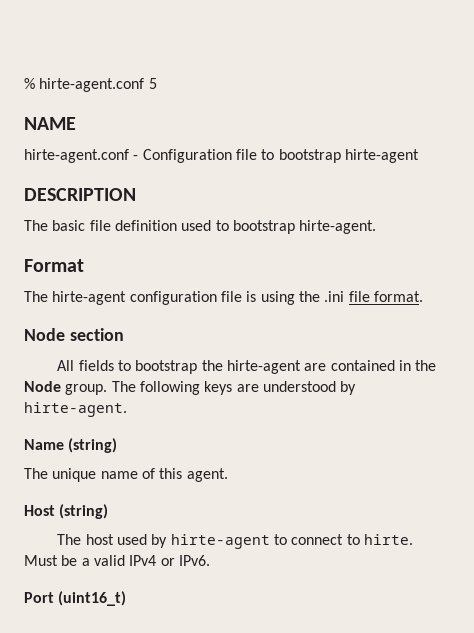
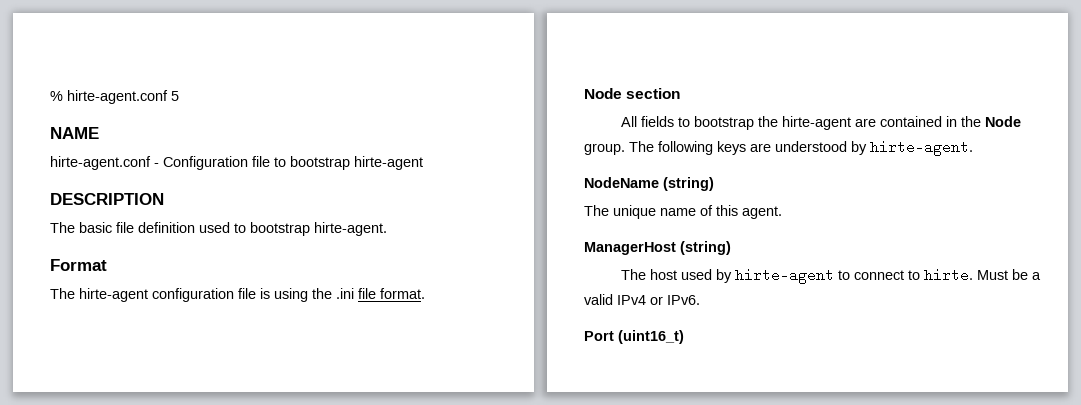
- Name (string)
+ NodeName (string)
- Host (string)
+ ManagerHost (string)

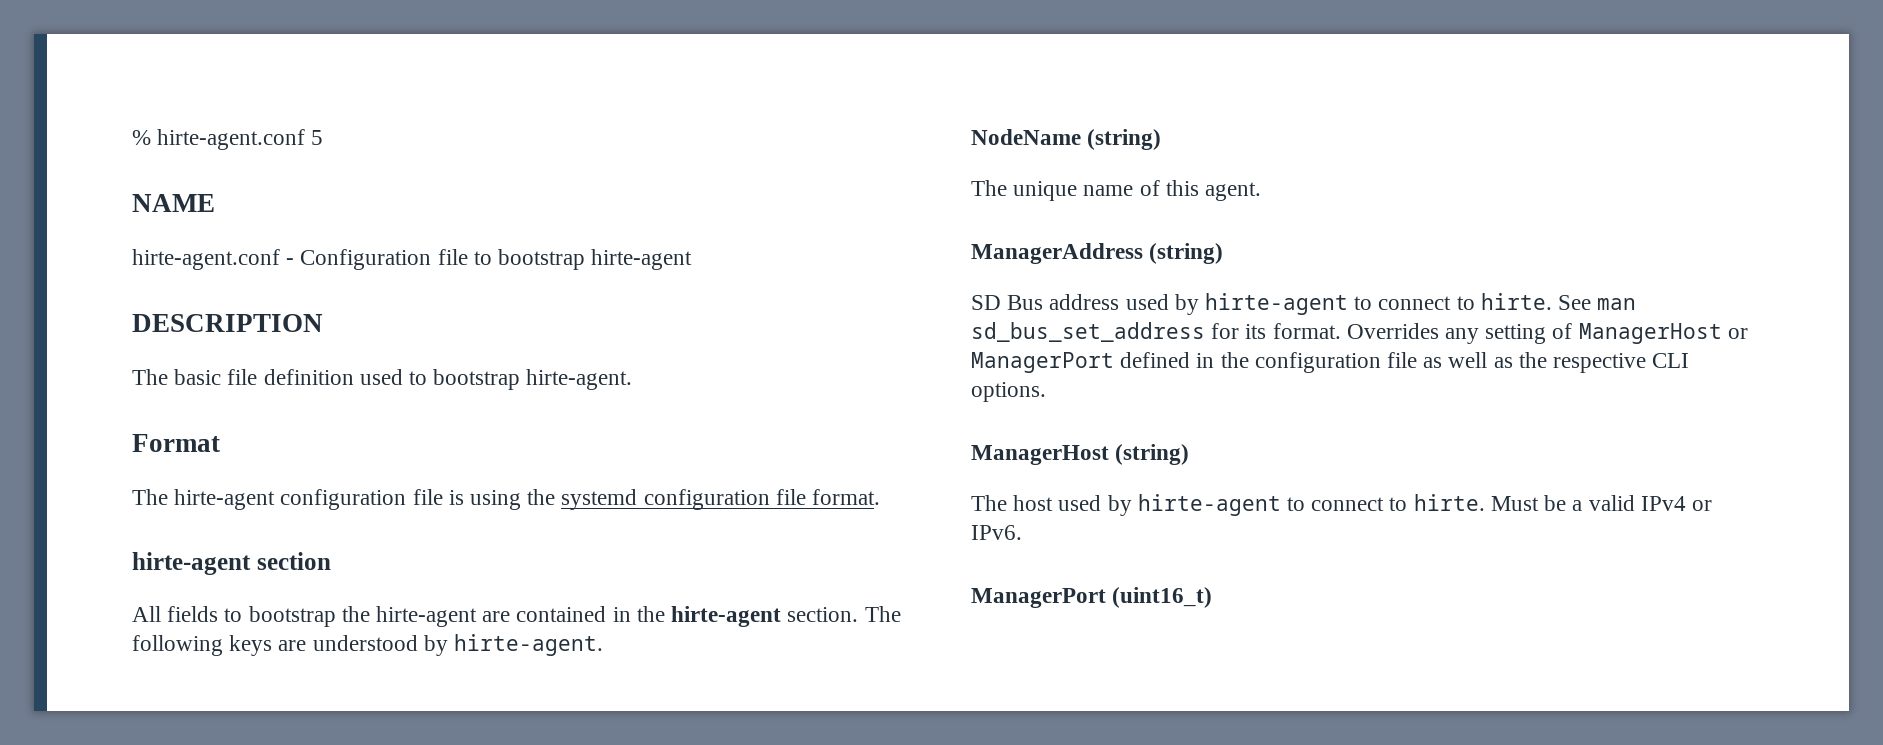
- The hirte-agent configuration file is using the .ini file format.
+ The hirte-agent configuration file is using the systemd configuration file format.
- Node section
+ hirte-agent section
- All fields to bootstrap the hirte-agent are contained in the Node group.
+ All fields to bootstrap the hirte-agent are contained in the hirte-agent section.
+ ManagerAddress (string)
+ SD Bus address used by hirte-agent to connect to hirte. See man sd_bus_set_address for its format. Overrides any setting of ManagerHost or ManagerPort defined in the configuration file as well as the respective CLI options.
- Port (uint16_t)
+ ManagerPort (uint16_t)

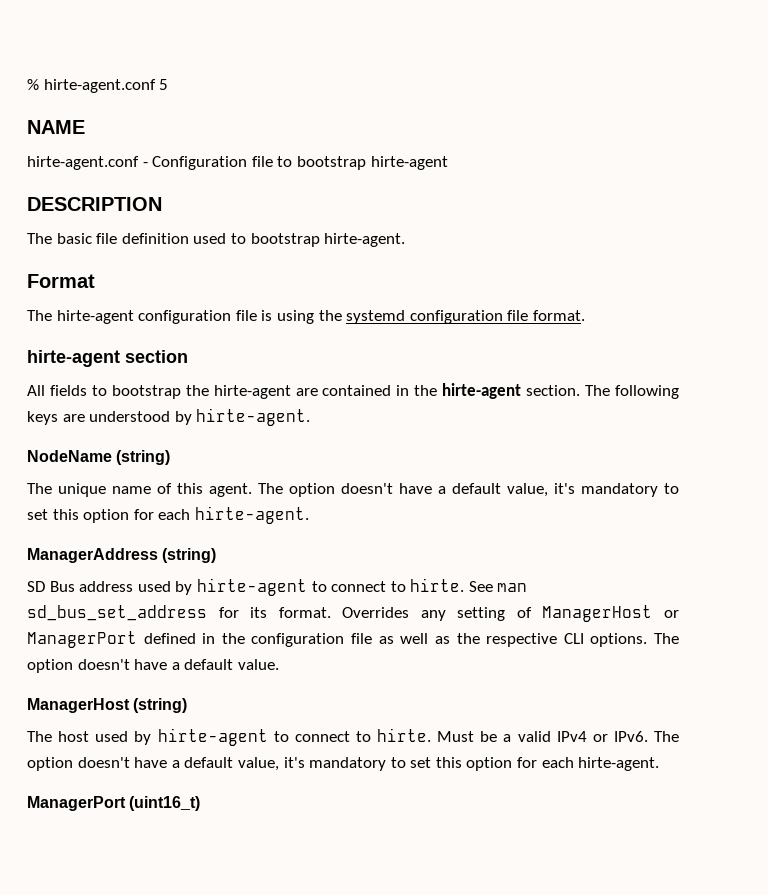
- The unique name of this agent.
+ The unique name of this agent. The option doesn't have a default value, it's mandatory to set this option for each hirte-agent.
+ The option doesn't have a default value.
- Must be a valid IPv4 or IPv6.
+ Must be a valid IPv4 or IPv6. The option doesn't have a default value, it's mandatory to set this option for each hirte-agent.

